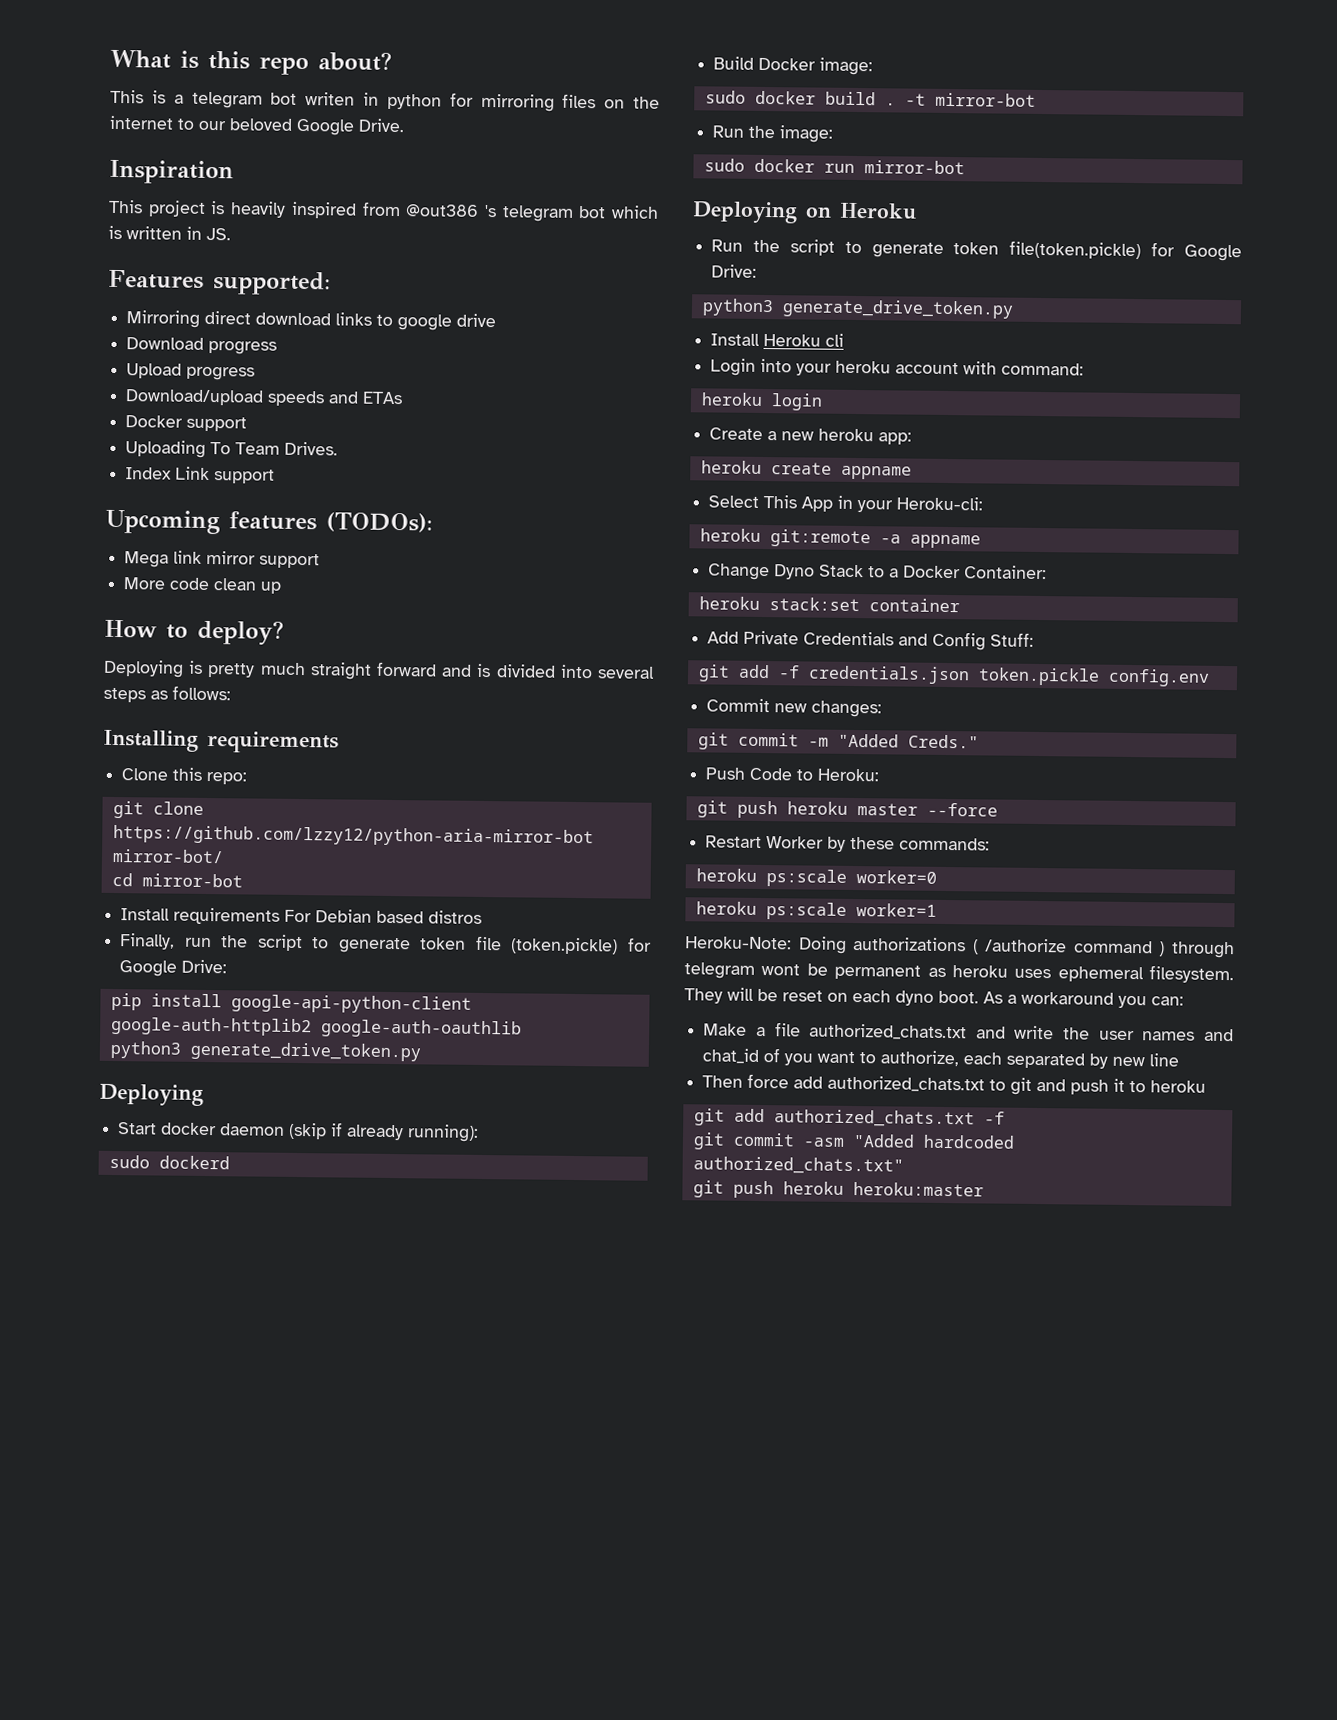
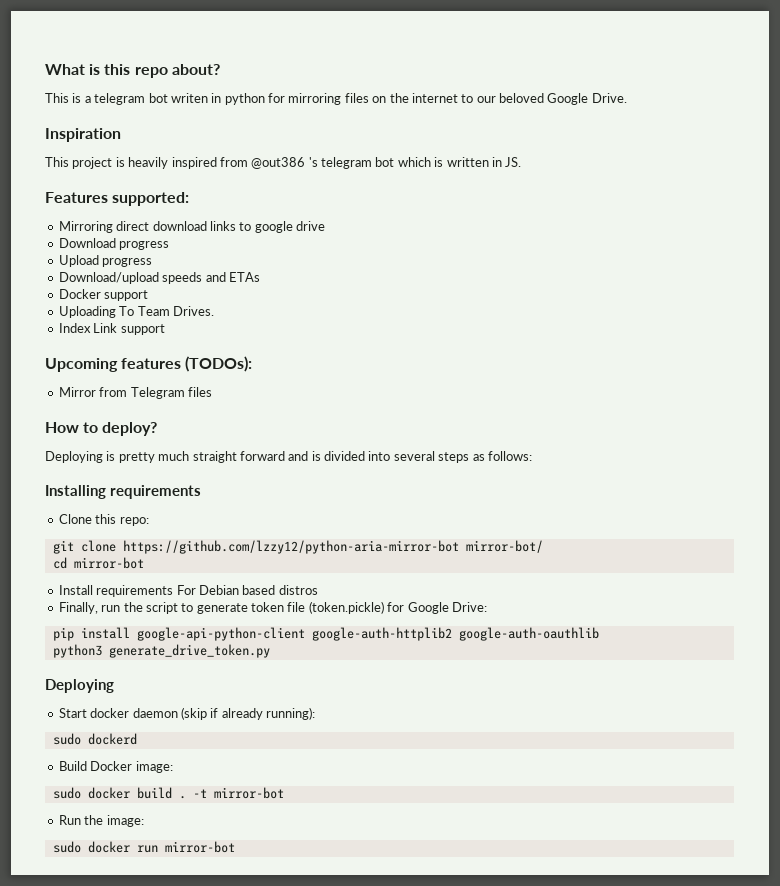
- Mega link mirror support
- More code clean up
+ Mirror from Telegram files
- Deploying on Heroku
- Run the script to generate token file(token.pickle) for Google Drive:
- python3 generate_drive_token.py
- Install Heroku cli
- Login into your heroku account with command:
- heroku login
- Create a new heroku app:
- heroku create appname
- Select This App in your Heroku-cli:
- heroku git:remote -a appname
- Change Dyno Stack to a Docker Container:
- heroku stack:set container
- Add Private Credentials and Config Stuff:
- git add -f credentials.json token.pickle config.env
- Commit new changes:
- git commit -m "Added Creds."
- Push Code to Heroku:
- git push heroku master --force
- Restart Worker by these commands:
- heroku ps:scale worker=0
- heroku ps:scale worker=1
- Heroku-Note: Doing authorizations ( /authorize command ) through telegram wont be permanent as heroku uses ephemeral filesystem. They will be reset on each dyno boot. As a workaround you can:
- Make a file authorized_chats.txt and write the user names and chat_id of you want to authorize, each separated by new line
- Then force add authorized_chats.txt to git and push it to heroku
- git add authorized_chats.txt -f
- git commit -asm "Added hardcoded authorized_chats.txt"
- git push heroku heroku:master

